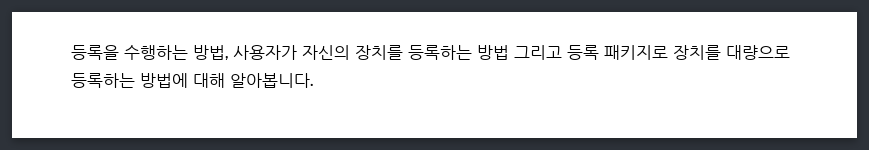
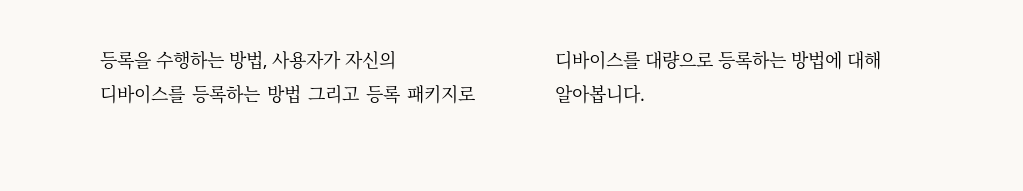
- 등록을 수행하는 방법, 사용자가 자신의 장치를 등록하는 방법 그리고 등록 패키지로 장치를 대량으로 등록하는 방법에 대해 알아봅니다.
+ 등록을 수행하는 방법, 사용자가 자신의 디바이스를 등록하는 방법 그리고 등록 패키지로 디바이스를 대량으로 등록하는 방법에 대해 알아봅니다.

